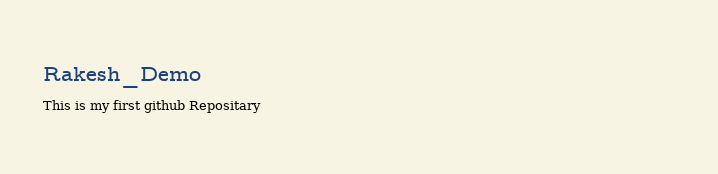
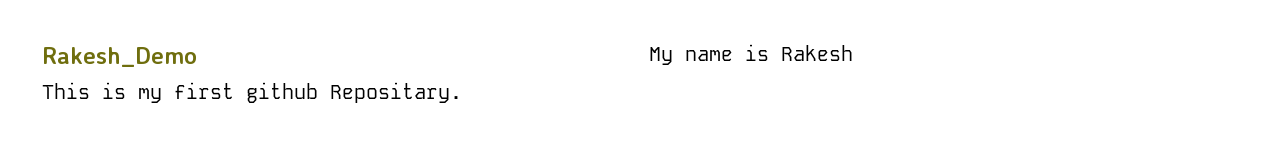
- This is my first github Repositary
+ This is my first github Repositary.
+ My name is Rakesh

